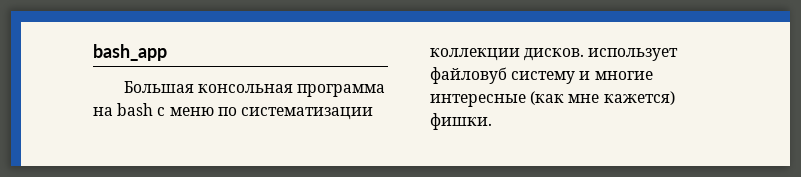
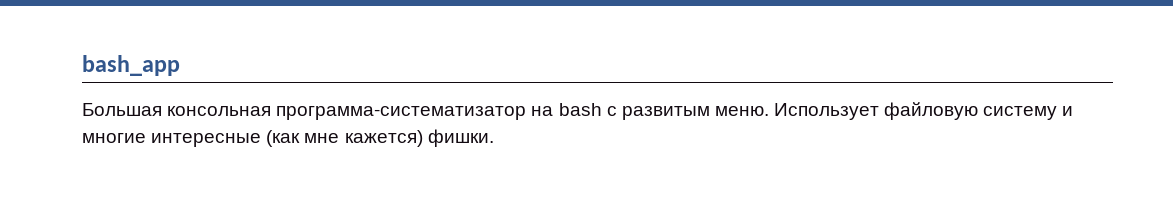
- Большая консольная программа на bash с меню по систематизации коллекции дисков. использует файловуб систему и многие интересные (как мне кажется) фишки.
+ Большая консольная программа-cистематизатор на bash с развитым меню. Использует файловую систему и многие интересные (как мне кажется) фишки.

